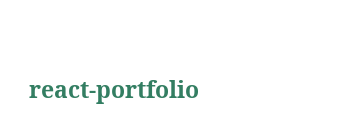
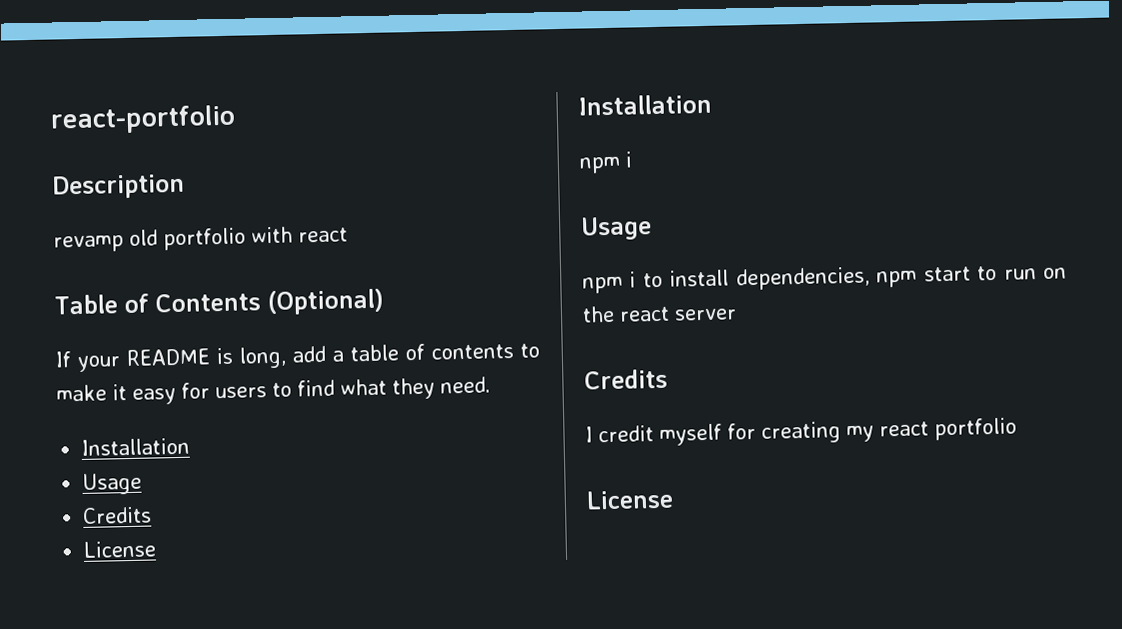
+ Description
+ revamp old portfolio with react
+ Table of Contents (Optional)
+ If your README is long, add a table of contents to make it easy for users to find what they need.
+ Installation
+ Usage
+ Credits
+ License
+ Installation
+ npm i
+ Usage
+ npm i to install dependencies, npm start to run on the react server
+ Credits
+ I credit myself for creating my react portfolio
+ License

